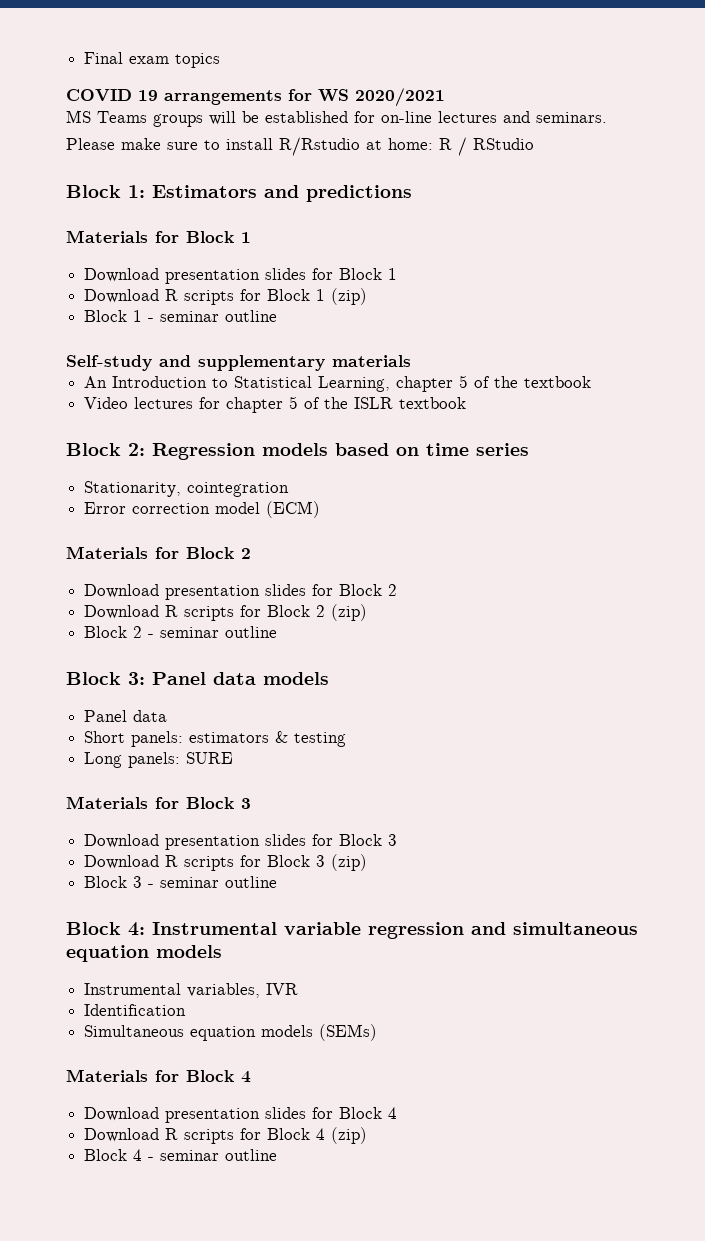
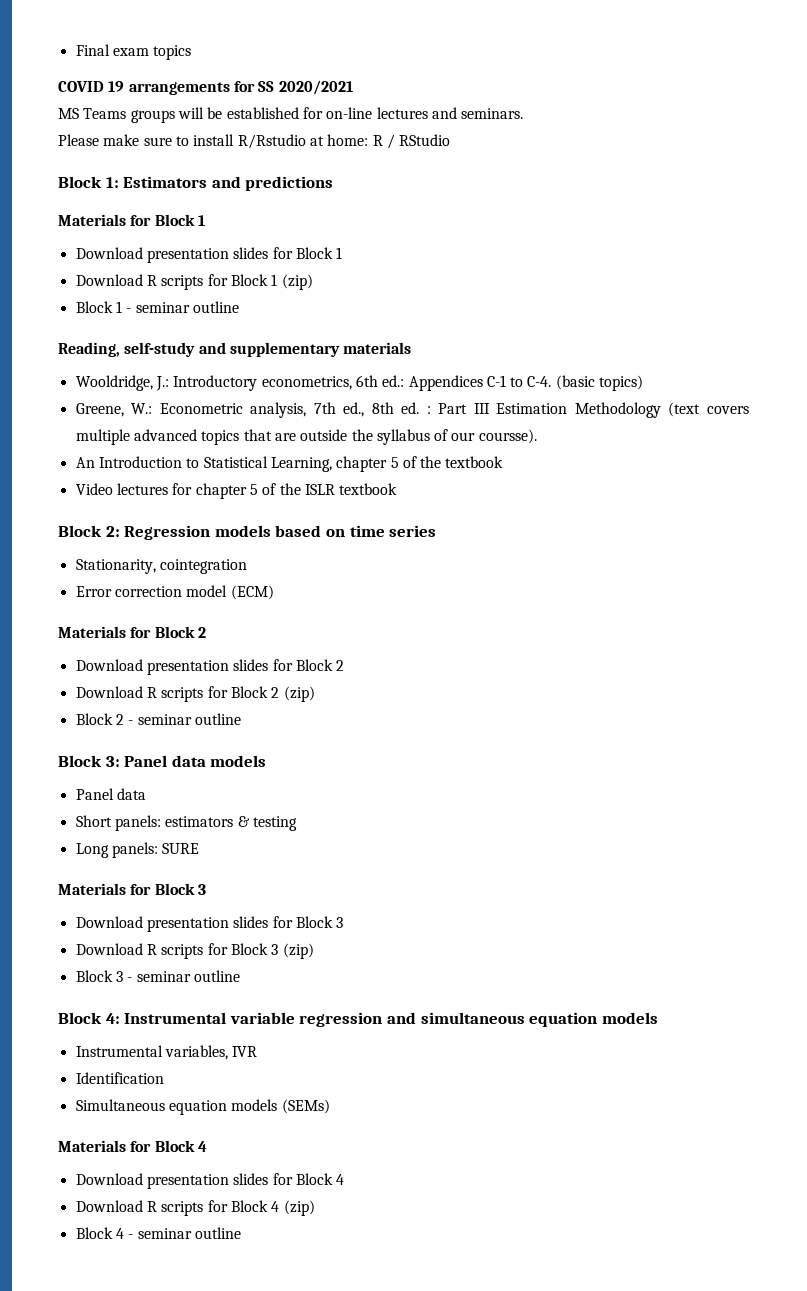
- COVID 19 arrangements for WS 2020/2021
+ COVID 19 arrangements for SS 2020/2021
- Self-study and supplementary materials
+ Reading, self-study and supplementary materials
+ Wooldridge, J.: Introductory econometrics, 6th ed.: Appendices C-1 to C-4. (basic topics)
+ Greene, W.: Econometric analysis, 7th ed., 8th ed. : Part III Estimation Methodology (text covers multiple advanced topics that are outside the syllabus of our coursse).

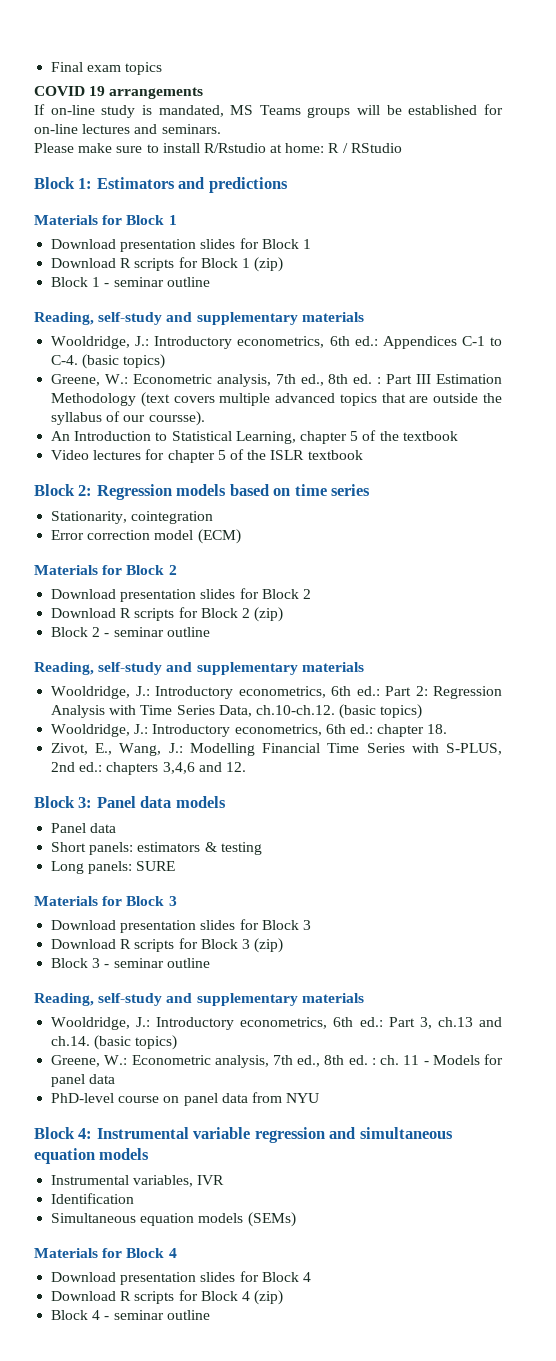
- COVID 19 arrangements for SS 2020/2021
- MS Teams groups will be established for on-line lectures and seminars.
+ COVID 19 arrangements
+ If on-line study is mandated, MS Teams groups will be established for on-line lectures and seminars.
  Block 2 - seminar outline
+ Reading, self-study and supplementary materials
+ Wooldridge, J.: Introductory econometrics, 6th ed.: Part 2: Regression Analysis with Time Series Data, ch.10-ch.12. (basic topics)
+ Wooldridge, J.: Introductory econometrics, 6th ed.: chapter 18.
+ Zivot, E., Wang, J.: Modelling Financial Time Series with S-PLUS, 2nd ed.: chapters 3,4,6 and 12.
  Block 3 - seminar outline
+ Reading, self-study and supplementary materials
+ Wooldridge, J.: Introductory econometrics, 6th ed.: Part 3, ch.13 and ch.14. (basic topics)
+ Greene, W.: Econometric analysis, 7th ed., 8th ed. : ch. 11 - Models for panel data
+ PhD-level course on panel data from NYU

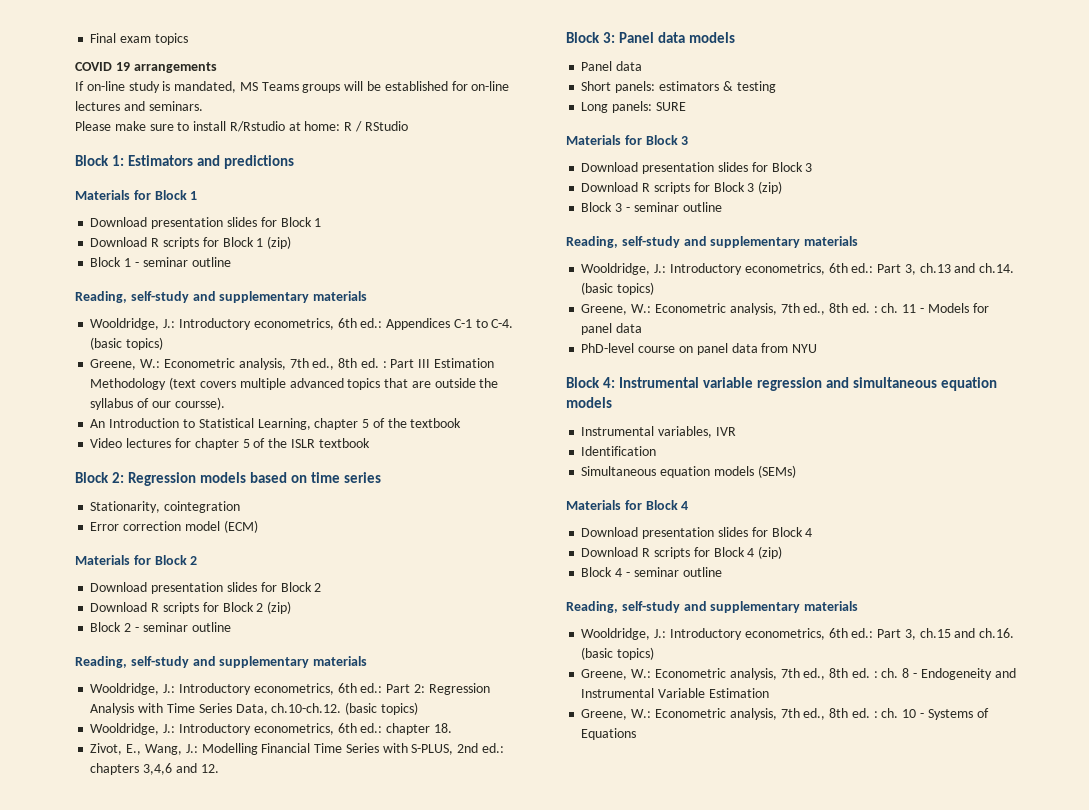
  Block 4 - seminar outline
+ Reading, self-study and supplementary materials
+ Wooldridge, J.: Introductory econometrics, 6th ed.: Part 3, ch.15 and ch.16. (basic topics)
+ Greene, W.: Econometric analysis, 7th ed., 8th ed. : ch. 8 - Endogeneity and Instrumental Variable Estimation
+ Greene, W.: Econometric analysis, 7th ed., 8th ed. : ch. 10 - Systems of Equations

